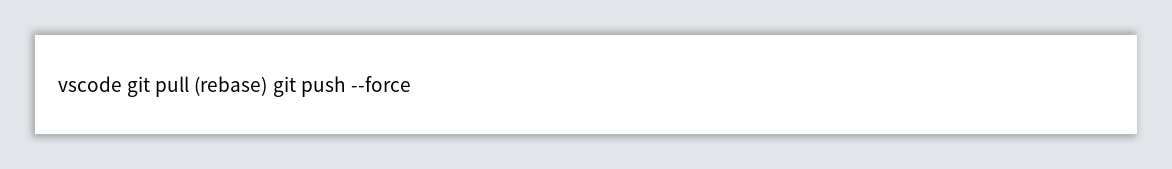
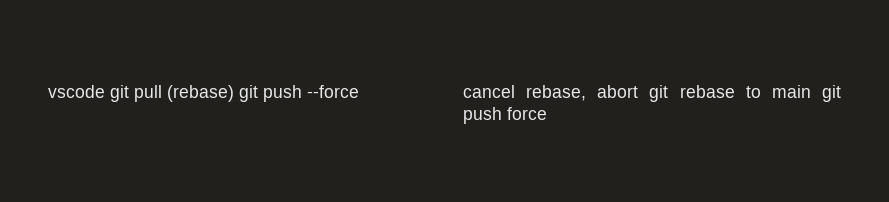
+ cancel rebase, abort git rebase to main git push force

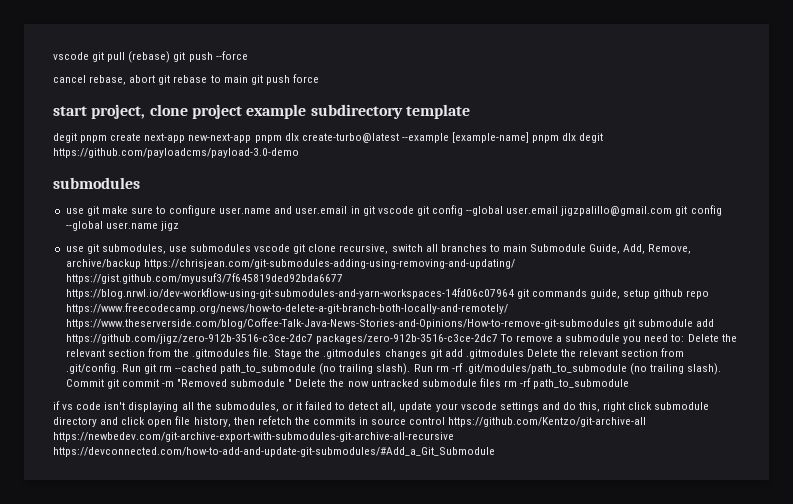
+ start project, clone project example subdirectory template
+ degit pnpm create next-app new-next-app pnpm dlx create-turbo@latest --example [example-name] pnpm dlx degit https://github.com/payloadcms/payload-3.0-demo
+ submodules
+ use git make sure to configure user.name and user.email in git vscode git config --global user.email jigzpalillo@gmail.com git config --global user.name jigz
+ use git submodules, use submodules vscode git clone recursive, switch all branches to main Submodule Guide, Add, Remove, archive/backup https://chrisjean.com/git-submodules-adding-using-removing-and-updating/ https://gist.github.com/myusuf3/7f645819ded92bda6677 https://blog.nrwl.io/dev-workflow-using-git-submodules-and-yarn-workspaces-14fd06c07964 git commands guide, setup github repo https://www.freecodecamp.org/news/how-to-delete-a-git-branch-both-locally-and-remotely/ https://www.theserverside.com/blog/Coffee-Talk-Java-News-Stories-and-Opinions/How-to-remove-git-submodules git submodule add https://github.com/jigz/zero-912b-3516-c3ce-2dc7 packages/zero-912b-3516-c3ce-2dc7 To remove a submodule you need to: Delete the relevant section from the .gitmodules file. Stage the .gitmodules changes git add .gitmodules Delete the relevant section from .git/config. Run git rm --cached path_to_submodule (no trailing slash). Run rm -rf .git/modules/path_to_submodule (no trailing slash). Commit git commit -m "Removed submodule " Delete the now untracked submodule files rm -rf path_to_submodule
+ if vs code isn't displaying all the submodules, or it failed to detect all, update your vscode settings and do this, right click submodule directory and click open file history, then refetch the commits in source control https://github.com/Kentzo/git-archive-all https://newbedev.com/git-archive-export-with-submodules-git-archive-all-recursive https://devconnected.com/how-to-add-and-update-git-submodules/#Add_a_Git_Submodule

